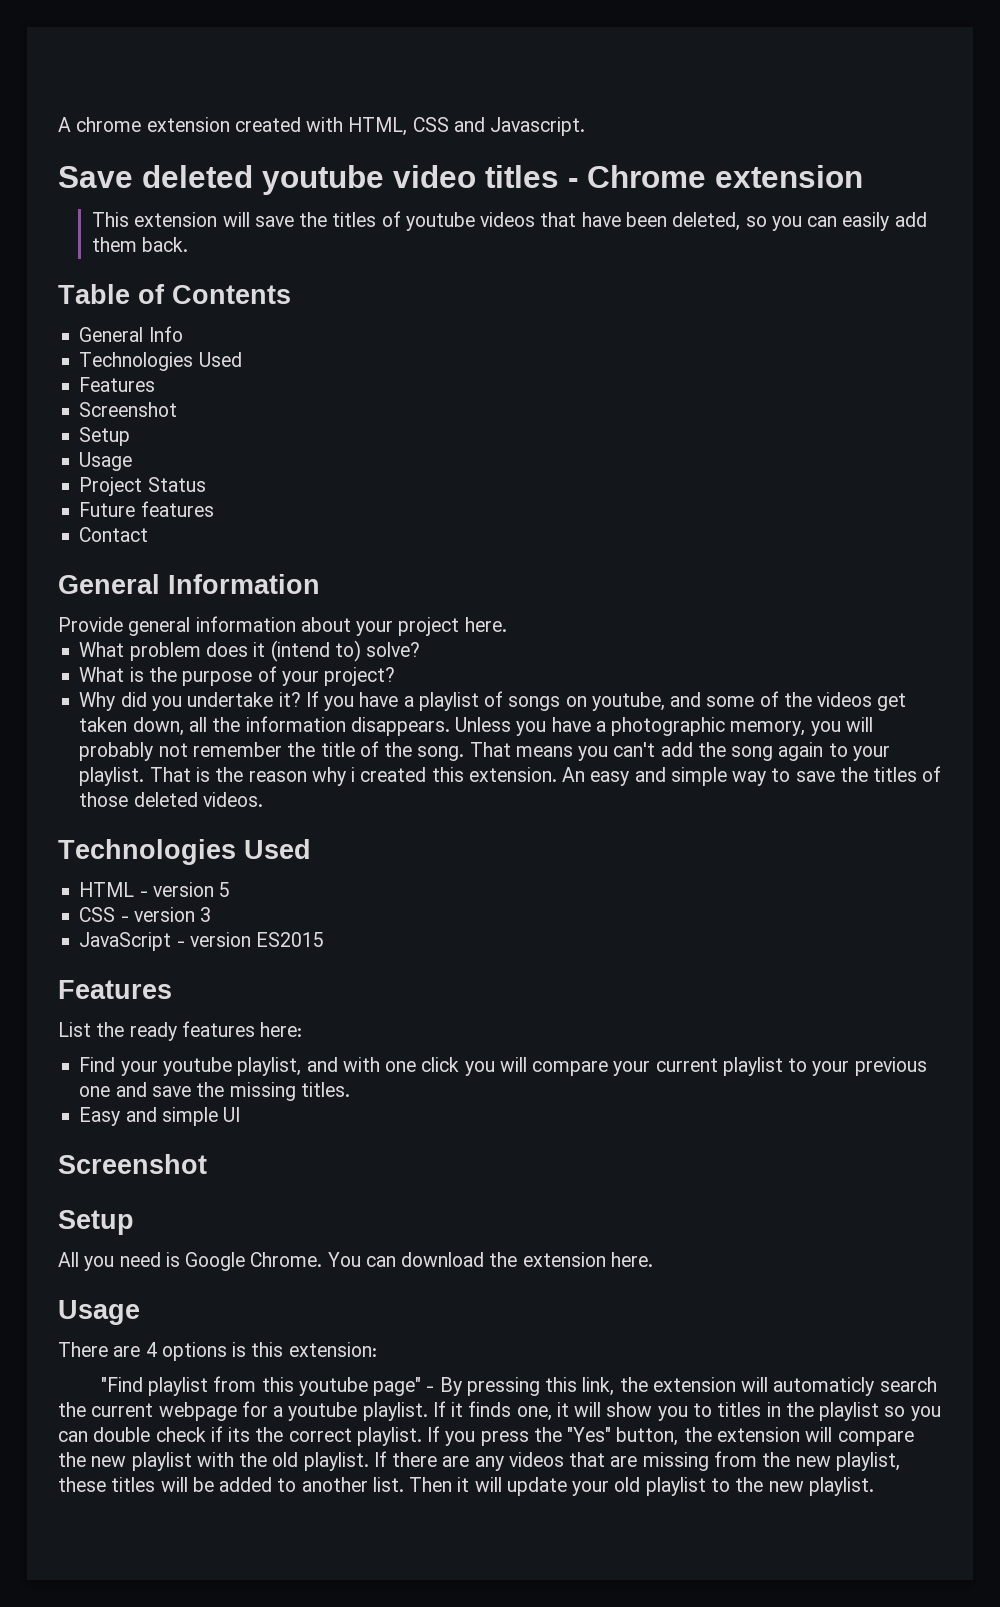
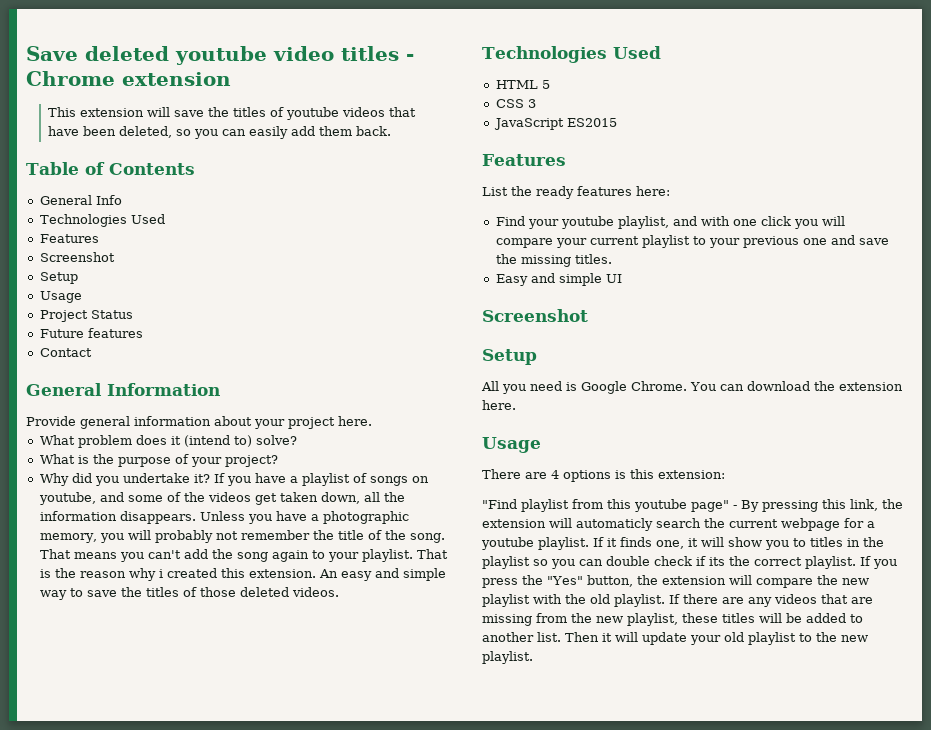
- A chrome extension created with HTML, CSS and Javascript.
- HTML - version 5
+ HTML 5
- CSS - version 3
+ CSS 3
- JavaScript - version ES2015
+ JavaScript ES2015

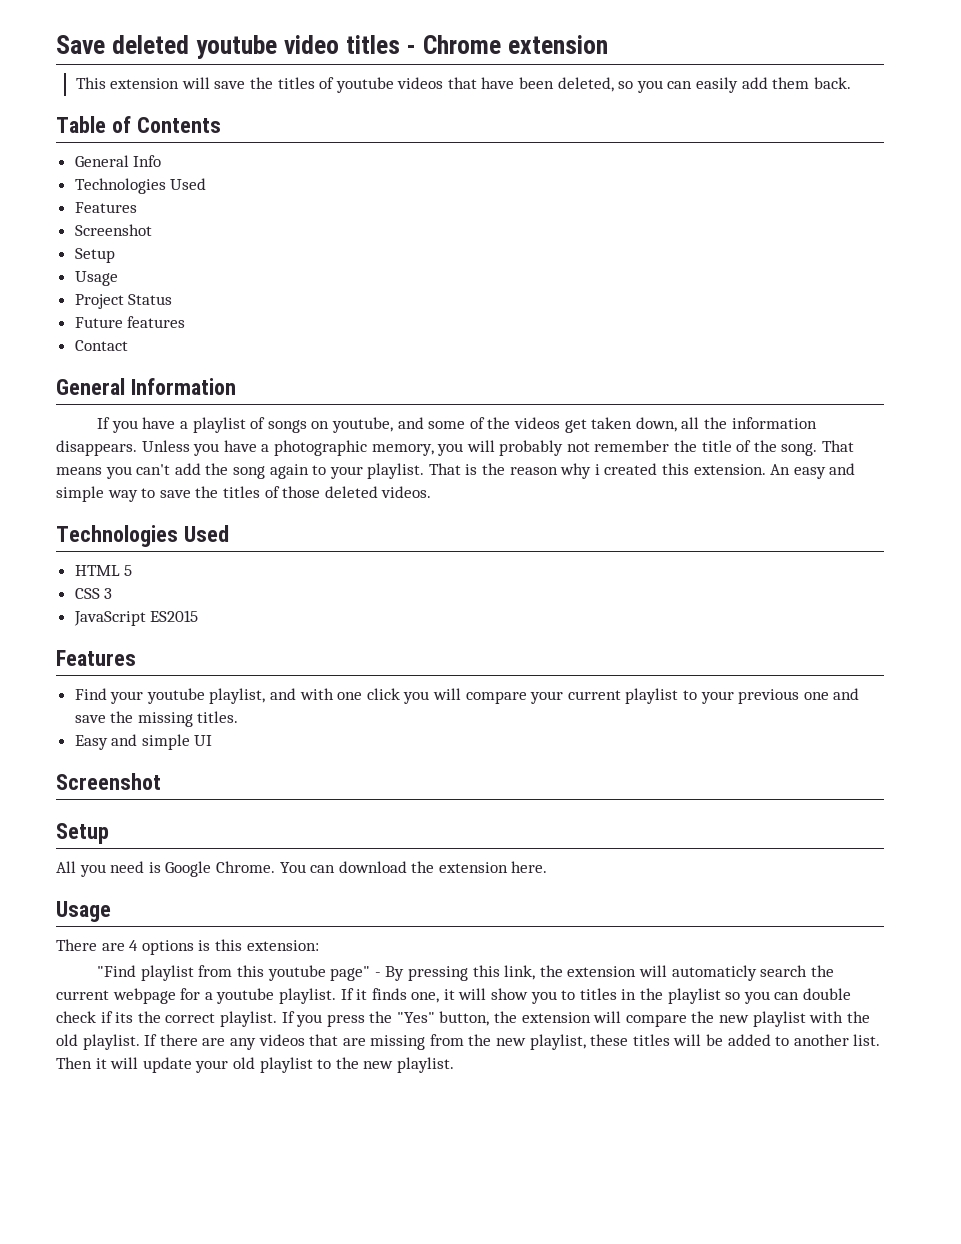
- Provide general information about your project here.
- What problem does it (intend to) solve?
- What is the purpose of your project?
- Why did you undertake it?
- List the ready features here:

